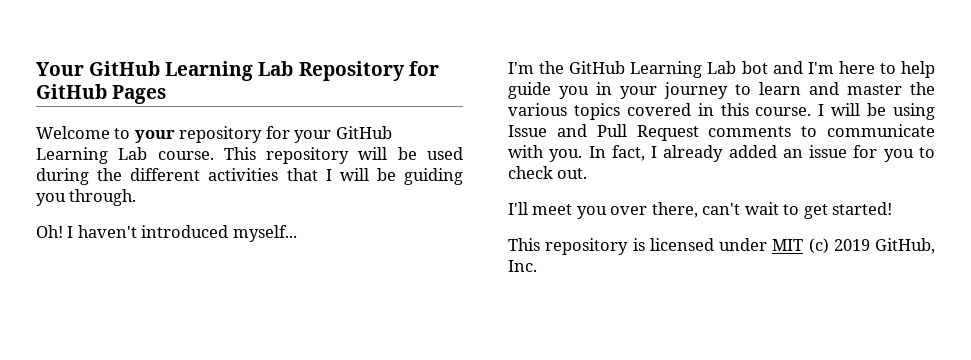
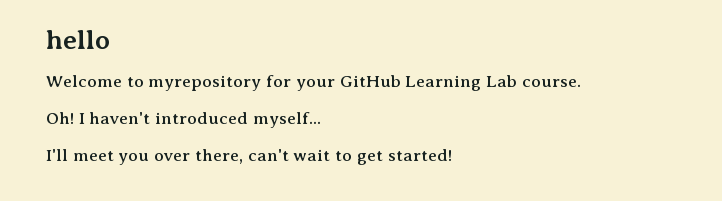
- Your GitHub Learning Lab Repository for GitHub Pages
+ hello
- Welcome to your repository for your GitHub Learning Lab course. This repository will be used during the different activities that I will be guiding you through.
+ Welcome to myrepository for your GitHub Learning Lab course.
- I'm the GitHub Learning Lab bot and I'm here to help guide you in your journey to learn and master the various topics covered in this course. I will be using Issue and Pull Request comments to communicate with you. In fact, I already added an issue for you to check out.
- This repository is licensed under MIT (c) 2019 GitHub, Inc.

